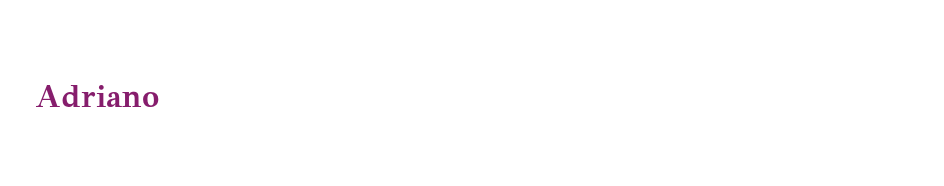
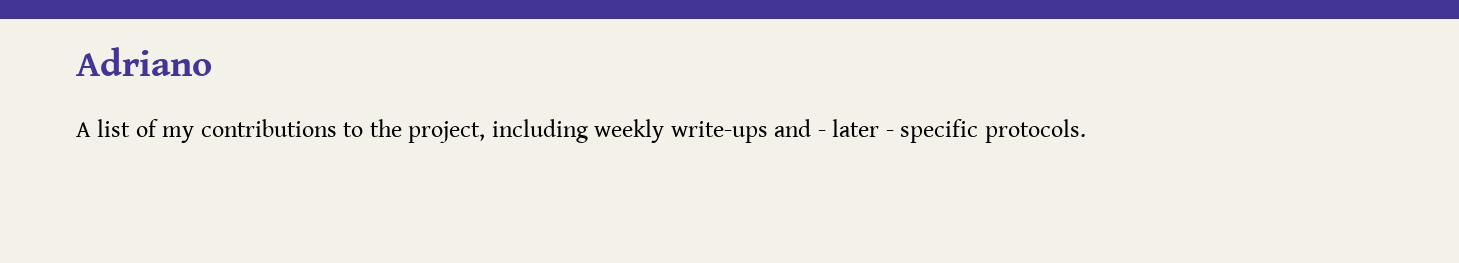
+ A list of my contributions to the project, including weekly write-ups and - later - specific protocols.

